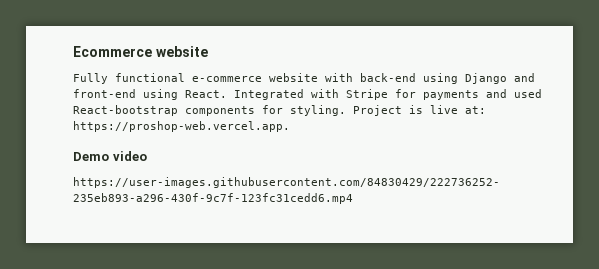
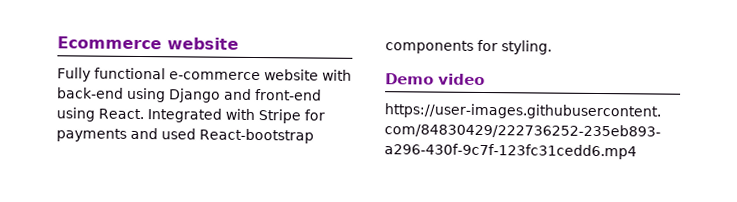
- Project is live at: https://proshop-web.vercel.app.

